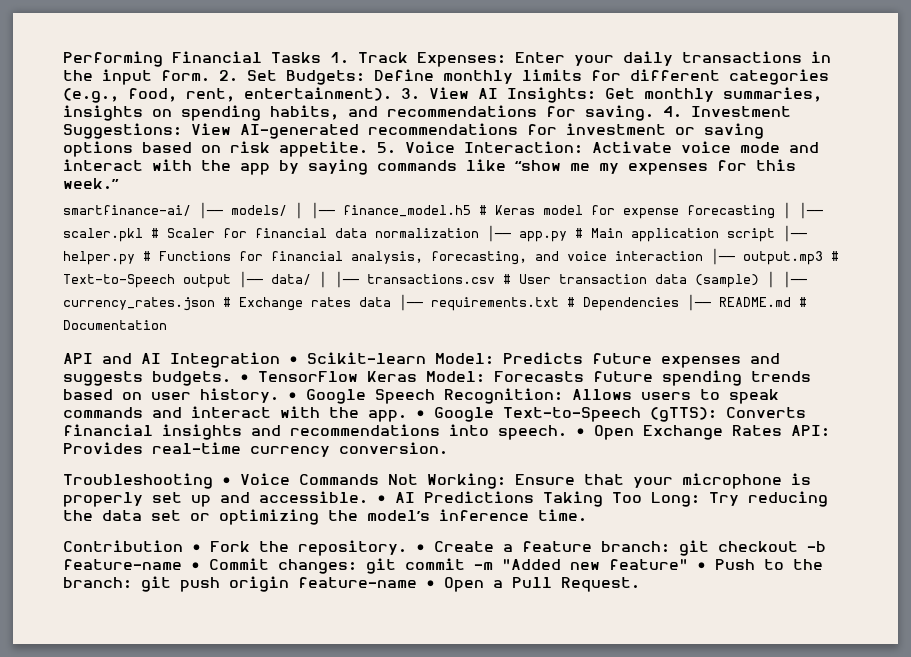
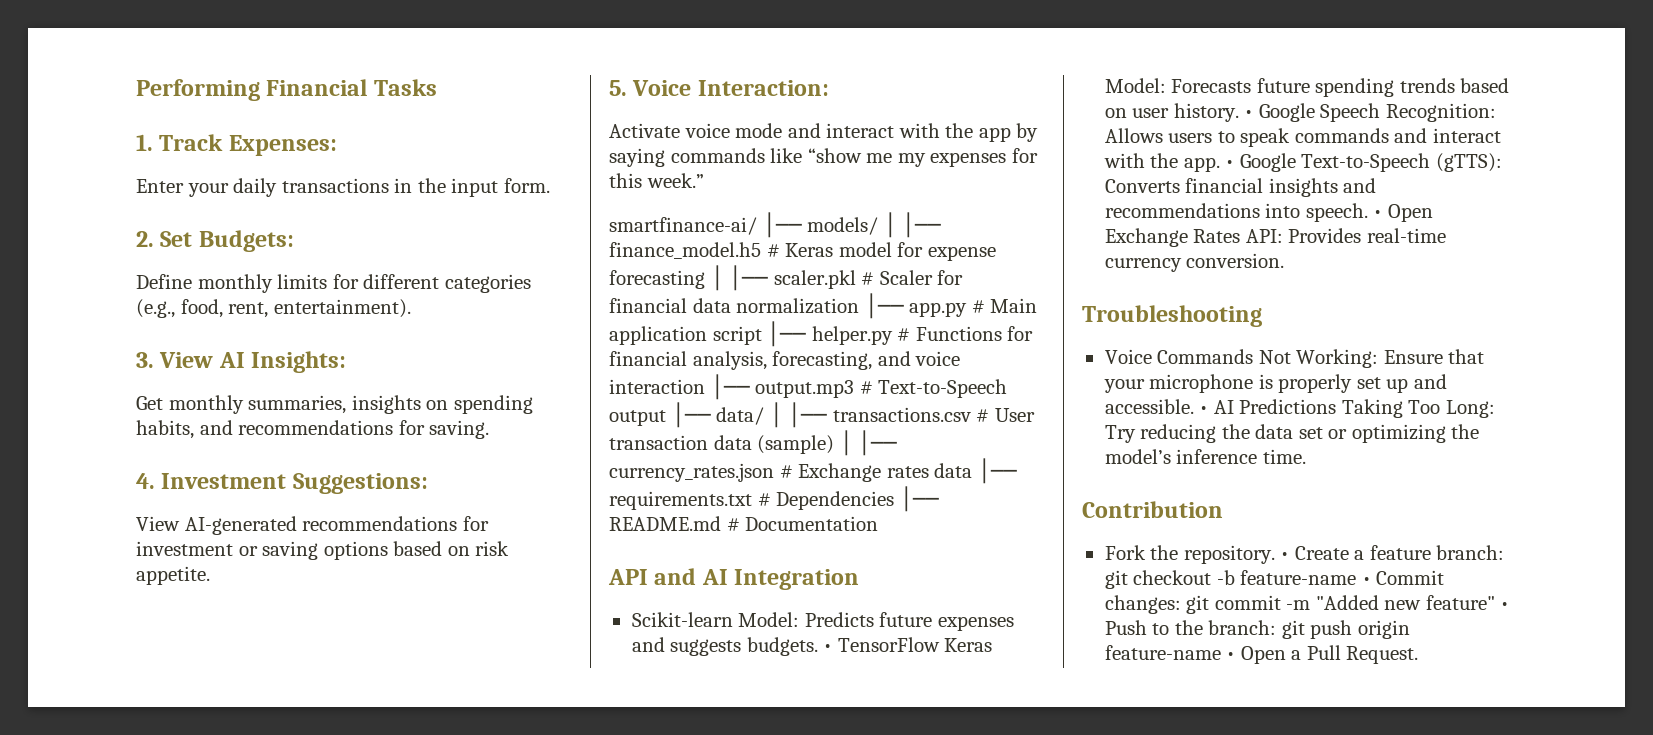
- Performing Financial Tasks 1. Track Expenses: Enter your daily transactions in the input form. 2. Set Budgets: Define monthly limits for different categories (e.g., food, rent, entertainment). 3. View AI Insights: Get monthly summaries, insights on spending habits, and recommendations for saving. 4. Investment Suggestions: View AI-generated recommendations for investment or saving options based on risk appetite. 5. Voice Interaction: Activate voice mode and interact with the app by saying commands like “show me my expenses for this week.”
+ Performing Financial Tasks
+ 1. Track Expenses:
+ Enter your daily transactions in the input form.
+ 2. Set Budgets:
+ Define monthly limits for different categories (e.g., food, rent, entertainment).
+ 3. View AI Insights:
+ Get monthly summaries, insights on spending habits, and recommendations for saving.
+ 4. Investment Suggestions:
+ View AI-generated recommendations for investment or saving options based on risk appetite.
+ 5. Voice Interaction:
+ Activate voice mode and interact with the app by saying commands like “show me my expenses for this week.”
- API and AI Integration • Scikit-learn Model: Predicts future expenses and suggests budgets.
+ API and AI Integration
+ Scikit-learn Model: Predicts future expenses and suggests budgets.
- Troubleshooting • Voice Commands Not Working: Ensure that your microphone is properly set up and accessible.
+ Troubleshooting
+ Voice Commands Not Working: Ensure that your microphone is properly set up and accessible.
- Contribution • Fork the repository.
+ Contribution
+ Fork the repository.

